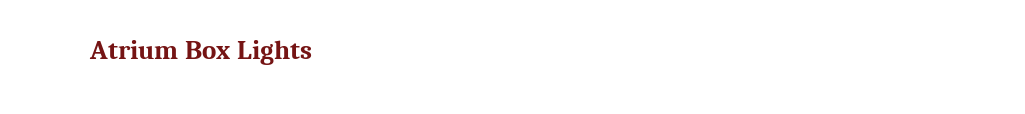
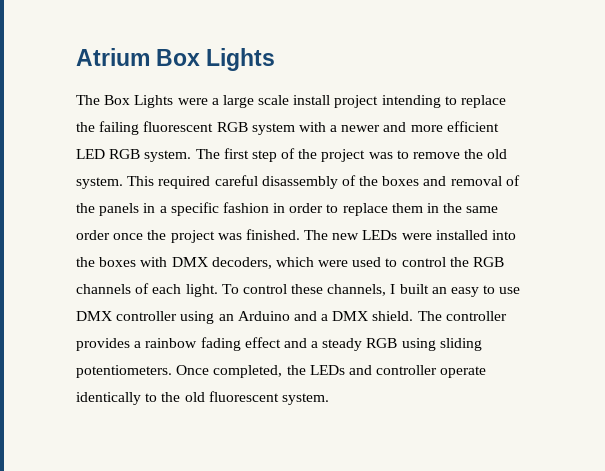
+ The Box Lights were a large scale install project intending to replace the failing fluorescent RGB system with a newer and more efficient LED RGB system. The first step of the project was to remove the old system. This required careful disassembly of the boxes and removal of the panels in a specific fashion in order to replace them in the same order once the project was finished. The new LEDs were installed into the boxes with DMX decoders, which were used to control the RGB channels of each light. To control these channels, I built an easy to use DMX controller using an Arduino and a DMX shield. The controller provides a rainbow fading effect and a steady RGB using sliding potentiometers. Once completed, the LEDs and controller operate identically to the old fluorescent system.

